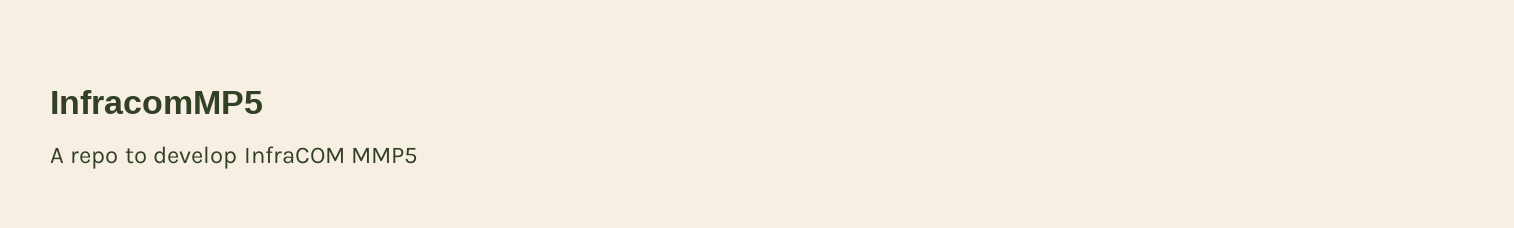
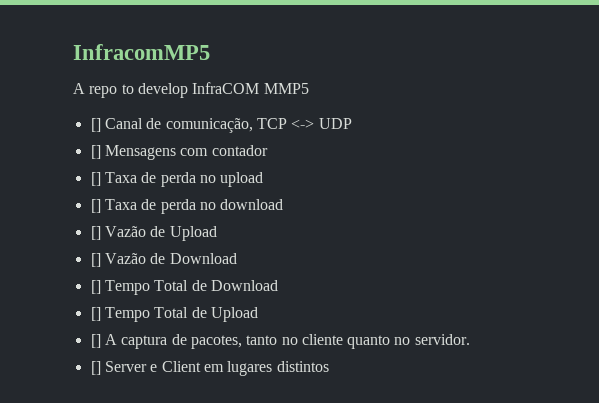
+ [] Canal de comunicação, TCP <-> UDP
+ [] Mensagens com contador
+ [] Taxa de perda no upload
+ [] Taxa de perda no download
+ [] Vazão de Upload
+ [] Vazão de Download
+ [] Tempo Total de Download
+ [] Tempo Total de Upload
+ [] A captura de pacotes, tanto no cliente quanto no servidor.
+ [] Server e Client em lugares distintos

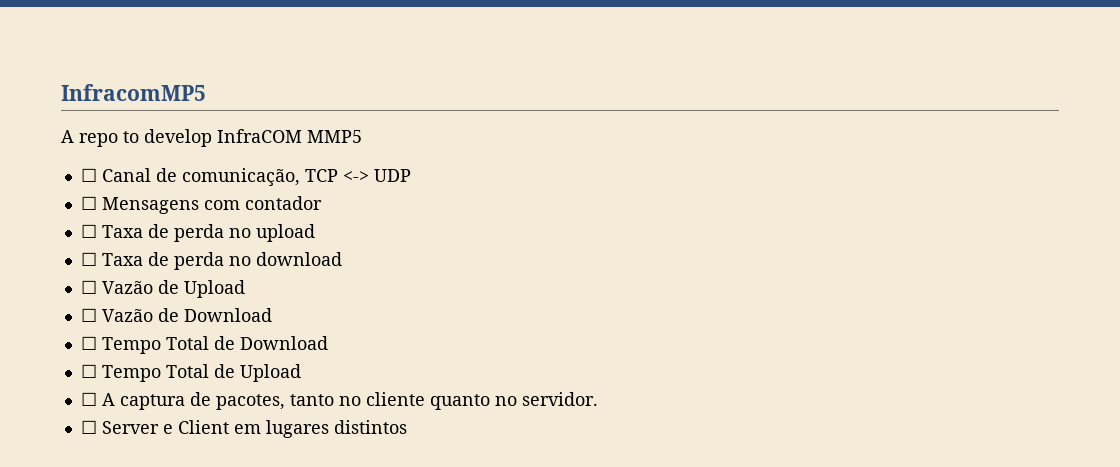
- [] Canal de comunicação, TCP <-> UDP
+ ☐ Canal de comunicação, TCP <-> UDP
- [] Mensagens com contador
+ ☐ Mensagens com contador
- [] Taxa de perda no upload
+ ☐ Taxa de perda no upload
- [] Taxa de perda no download
+ ☐ Taxa de perda no download
- [] Vazão de Upload
+ ☐ Vazão de Upload
- [] Vazão de Download
+ ☐ Vazão de Download
- [] Tempo Total de Download
+ ☐ Tempo Total de Download
- [] Tempo Total de Upload
+ ☐ Tempo Total de Upload
- [] A captura de pacotes, tanto no cliente quanto no servidor.
+ ☐ A captura de pacotes, tanto no cliente quanto no servidor.
- [] Server e Client em lugares distintos
+ ☐ Server e Client em lugares distintos

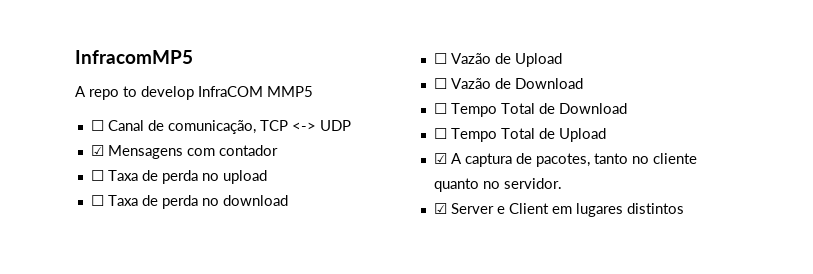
- ☐ Mensagens com contador
+ ☑ Mensagens com contador
- ☐ A captura de pacotes, tanto no cliente quanto no servidor.
+ ☑ A captura de pacotes, tanto no cliente quanto no servidor.
- ☐ Server e Client em lugares distintos
+ ☑ Server e Client em lugares distintos

